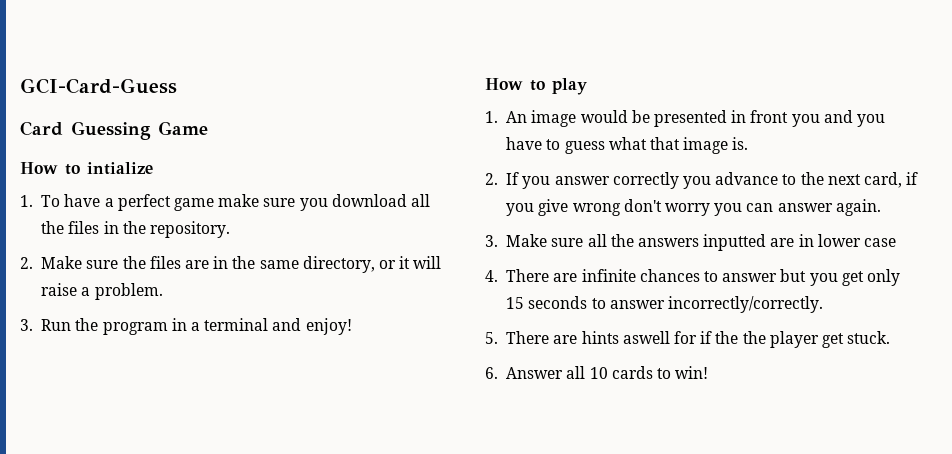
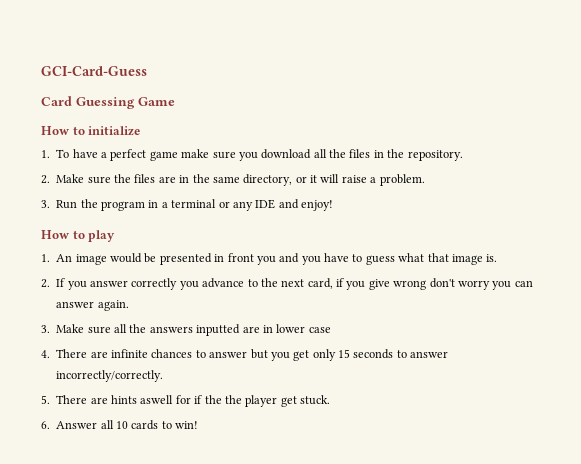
- How to intialize
+ How to initialize
- 3. Run the program in a terminal and enjoy!
+ 3. Run the program in a terminal or any IDE and enjoy!

